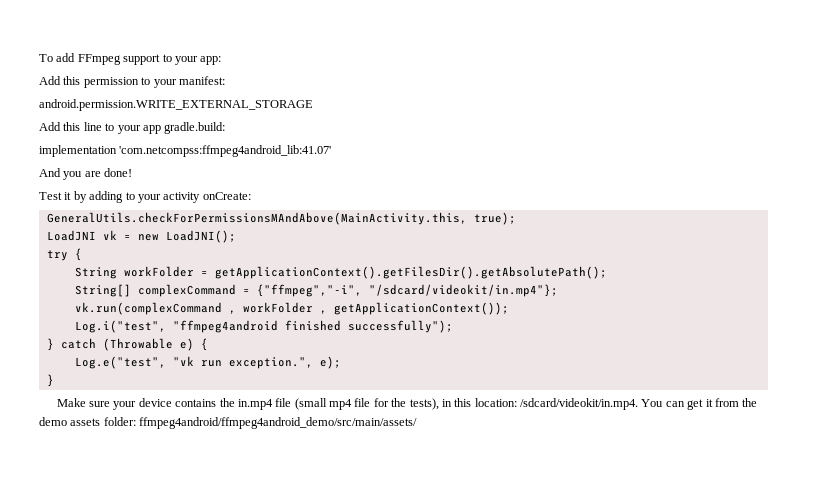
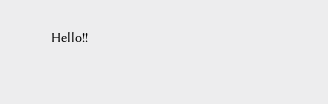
- To add FFmpeg support to your app:
- Add this permission to your manifest:
- android.permission.WRITE_EXTERNAL_STORAGE
- Add this line to your app gradle.build:
- implementation 'com.netcompss:ffmpeg4android_lib:41.07'
- And you are done!
- Test it by adding to your activity onCreate:
- GeneralUtils.checkForPermissionsMAndAbove(MainActivity.this, true);
- LoadJNI vk = new LoadJNI();
- try {
- String workFolder = getApplicationContext().getFilesDir().getAbsolutePath();
- String[] complexCommand = {"ffmpeg","-i", "/sdcard/videokit/in.mp4"};
- vk.run(complexCommand , workFolder , getApplicationContext());
- Log.i("test", "ffmpeg4android finished successfully");
- } catch (Throwable e) {
- Log.e("test", "vk run exception.", e);
- }
- Make sure your device contains the in.mp4 file (small mp4 file for the tests), in this location: /sdcard/videokit/in.mp4. You can get it from the demo assets folder: ffmpeg4android/ffmpeg4android_demo/src/main/assets/
+ Hello!!

